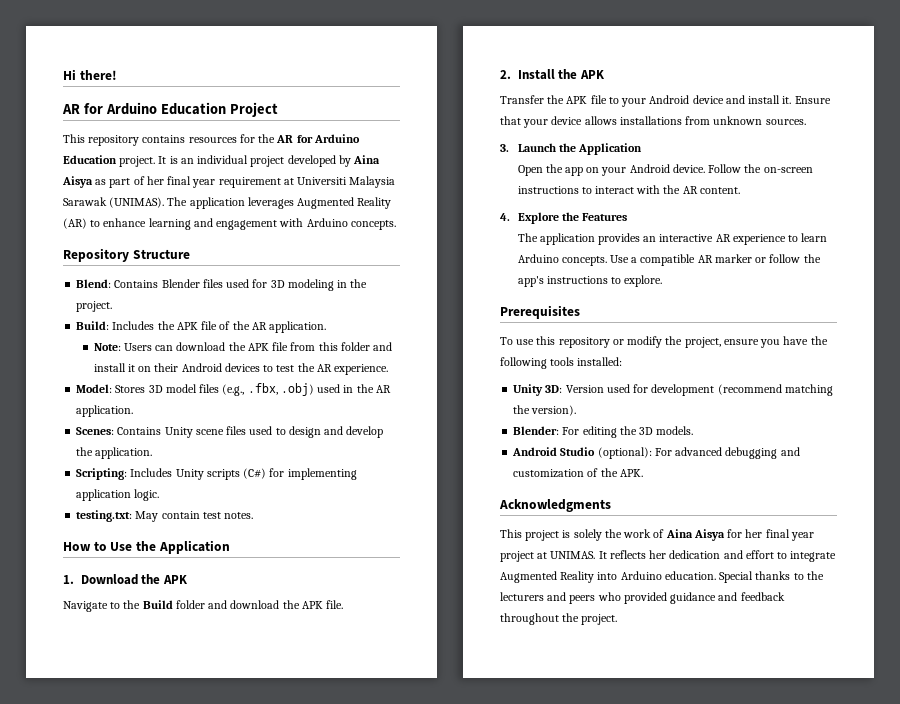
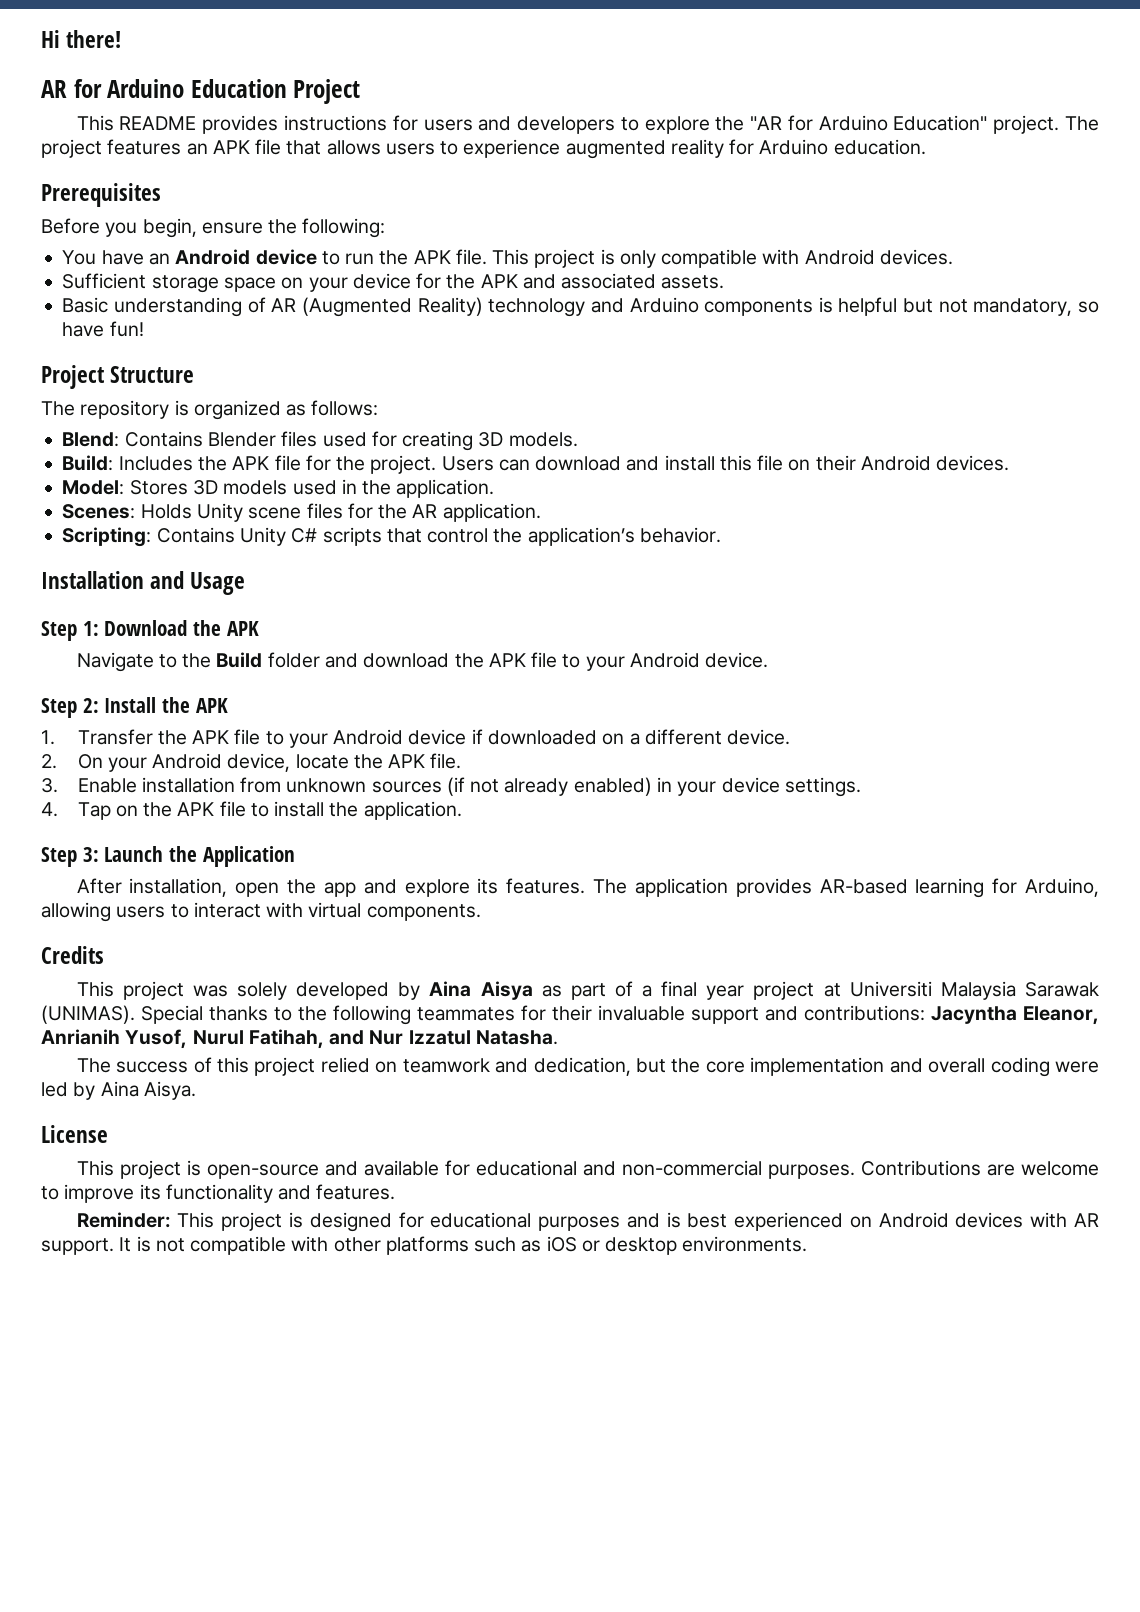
- This repository contains resources for the AR for Arduino Education project. It is an individual project developed by Aina Aisya as part of her final year requirement at Universiti Malaysia Sarawak (UNIMAS). The application leverages Augmented Reality (AR) to enhance learning and engagement with Arduino concepts.
- Repository Structure
+ This README provides instructions for users and developers to explore the "AR for Arduino Education" project. The project features an APK file that allows users to experience augmented reality for Arduino education.
+ Prerequisites
+ Before you begin, ensure the following:
+ You have an Android device to run the APK file. This project is only compatible with Android devices.
+ Sufficient storage space on your device for the APK and associated assets.
+ Basic understanding of AR (Augmented Reality) technology and Arduino components is helpful but not mandatory, so have fun!
+ Project Structure
+ The repository is organized as follows:
- Blend: Contains Blender files used for 3D modeling in the project.
+ Blend: Contains Blender files used for creating 3D models.
- Build: Includes the APK file of the AR application.
- Note: Users can download the APK file from this folder and install it on their Android devices to test the AR experience.
- Model: Stores 3D model files (e.g., .fbx, .obj) used in the AR application.
- Scenes: Contains Unity scene files used to design and develop the application.
- Scripting: Includes Unity scripts (C#) for implementing application logic.
- testing.txt: May contain test notes.
- How to Use the Application
- 1. Download the APK
+ Build: Includes the APK file for the project. Users can download and install this file on their Android devices.
+ Model: Stores 3D models used in the application.
+ Scenes: Holds Unity scene files for the AR application.
+ Scripting: Contains Unity C# scripts that control the application’s behavior.
+ Installation and Usage
+ Step 1: Download the APK
- Navigate to the Build folder and download the APK file.
- 2. Install the APK
+ Navigate to the Build folder and download the APK file to your Android device.
+ Step 2: Install the APK
- Transfer the APK file to your Android device and install it. Ensure that your device allows installations from unknown sources.
- 3. Launch the Application
- Open the app on your Android device. Follow the on-screen instructions to interact with the AR content.
- 4. Explore the Features
- The application provides an interactive AR experience to learn Arduino concepts. Use a compatible AR marker or follow the app's instructions to explore.
- Prerequisites
- To use this repository or modify the project, ensure you have the following tools installed:
- Unity 3D: Version used for development (recommend matching the version).
- Blender: For editing the 3D models.
- Android Studio (optional): For advanced debugging and customization of the APK.
- Acknowledgments
- This project is solely the work of Aina Aisya for her final year project at UNIMAS. It reflects her dedication and effort to integrate Augmented Reality into Arduino education. Special thanks to the lecturers and peers who provided guidance and feedback throughout the project.
+ 1. Transfer the APK file to your Android device if downloaded on a different device.
+ 2. On your Android device, locate the APK file.
+ 3. Enable installation from unknown sources (if not already enabled) in your device settings.
+ 4. Tap on the APK file to install the application.
+ Step 3: Launch the Application
+ After installation, open the app and explore its features. The application provides AR-based learning for Arduino, allowing users to interact with virtual components.
+ Credits
+ This project was solely developed by Aina Aisya as part of a final year project at Universiti Malaysia Sarawak (UNIMAS). Special thanks to the following teammates for their invaluable support and contributions: Jacyntha Eleanor, Anrianih Yusof, Nurul Fatihah, and Nur Izzatul Natasha.
+ The success of this project relied on teamwork and dedication, but the core implementation and overall coding were led by Aina Aisya.
+ License
+ This project is open-source and available for educational and non-commercial purposes. Contributions are welcome to improve its functionality and features.
+ Reminder: This project is designed for educational purposes and is best experienced on Android devices with AR support. It is not compatible with other platforms such as iOS or desktop environments.

